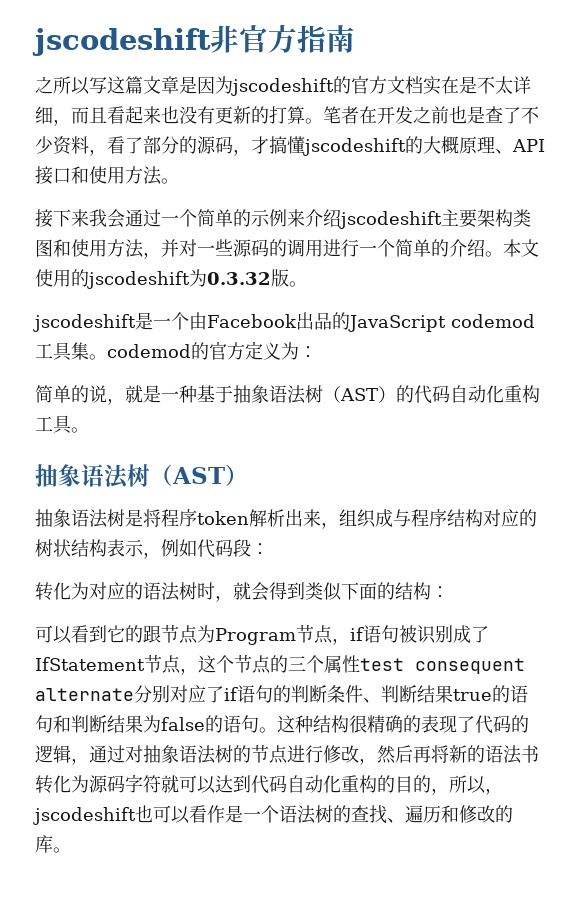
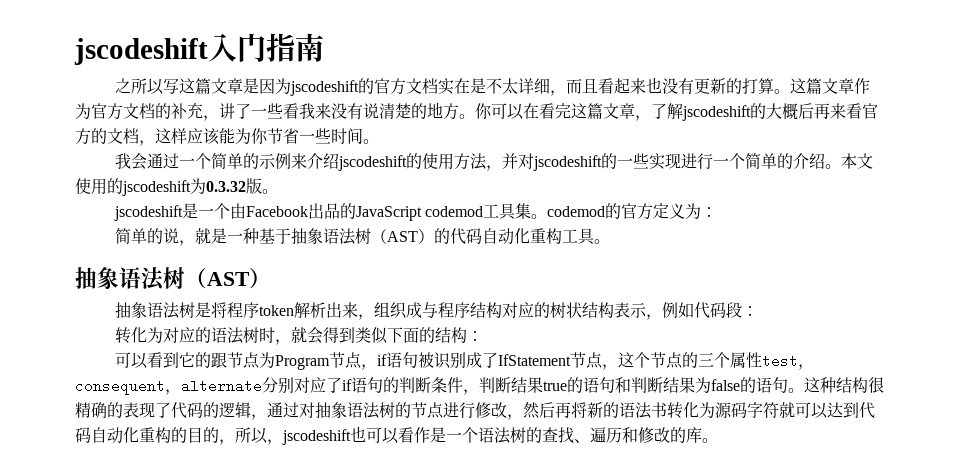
- jscodeshift非官方指南
+ jscodeshift入门指南
- 笔者在开发之前也是查了不少资料，看了部分的源码，才搞懂jscodeshift的大概原理、API接口和使用方法。
- 接下来我会通过一个简单的示例来介绍jscodeshift主要架构类图和使用方法，并对一些源码的调用进行一个简单的介绍。
+ 这篇文章作为官方文档的补充，讲了一些看我来没有说清楚的地方。你可以在看完这篇文章，了解jscodeshift的大概后再来看官方的文档，这样应该能为你节省一些时间。
+ 我会通过一个简单的示例来介绍jscodeshift的使用方法，并对jscodeshift的一些实现进行一个简单的介绍。
- 可以看到它的跟节点为Program节点，if语句被识别成了IfStatement节点，这个节点的三个属性test consequent alternate分别对应了if语句的判断条件、判断结果true的语句和判断结果为false的语句。
+ 可以看到它的跟节点为Program节点，if语句被识别成了IfStatement节点，这个节点的三个属性test，consequent，alternate分别对应了if语句的判断条件，判断结果true的语句和判断结果为false的语句。

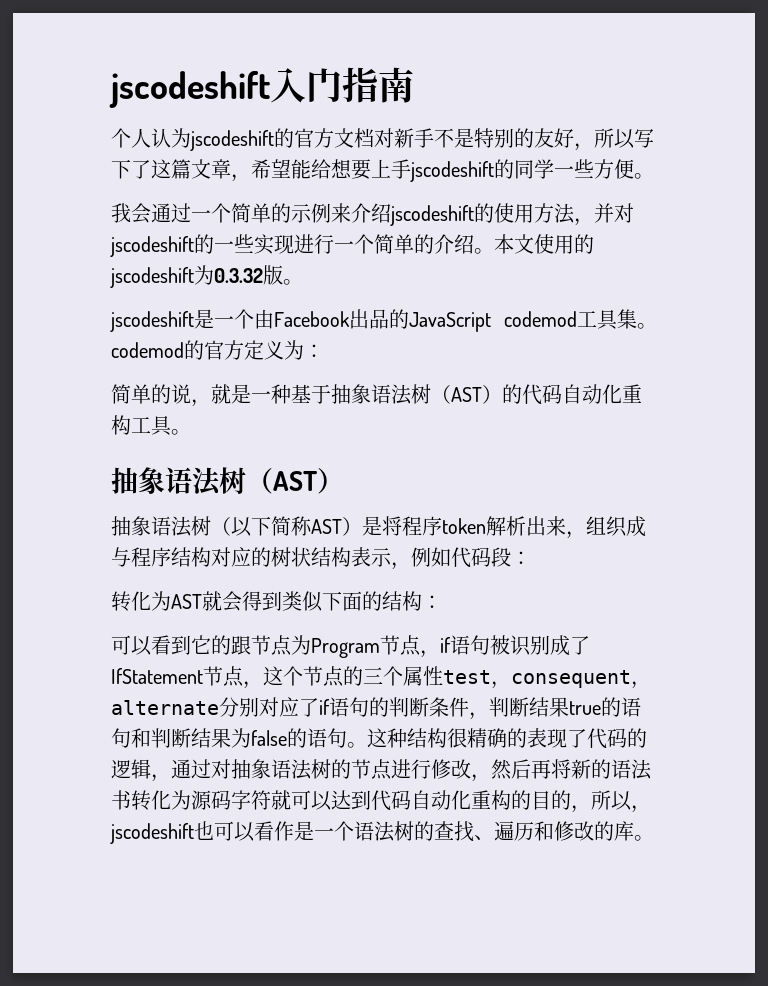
- 之所以写这篇文章是因为jscodeshift的官方文档实在是不太详细，而且看起来也没有更新的打算。这篇文章作为官方文档的补充，讲了一些看我来没有说清楚的地方。你可以在看完这篇文章，了解jscodeshift的大概后再来看官方的文档，这样应该能为你节省一些时间。
+ 个人认为jscodeshift的官方文档对新手不是特别的友好，所以写下了这篇文章，希望能给想要上手jscodeshift的同学一些方便。
- 抽象语法树是将程序token解析出来，组织成与程序结构对应的树状结构表示，例如代码段：
+ 抽象语法树（以下简称AST）是将程序token解析出来，组织成与程序结构对应的树状结构表示，例如代码段：
- 转化为对应的语法树时，就会得到类似下面的结构：
+ 转化为AST就会得到类似下面的结构：

